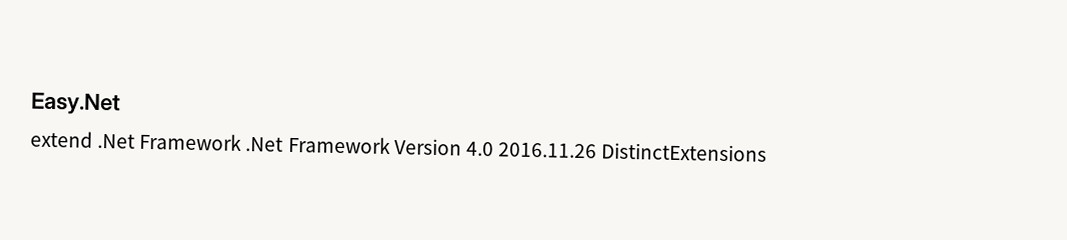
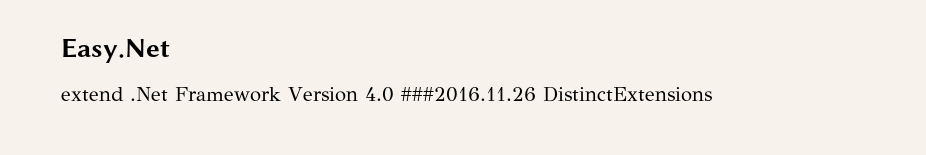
- extend .Net Framework .Net Framework Version 4.0 2016.11.26 DistinctExtensions
+ extend .Net Framework Version 4.0 ###2016.11.26 DistinctExtensions

